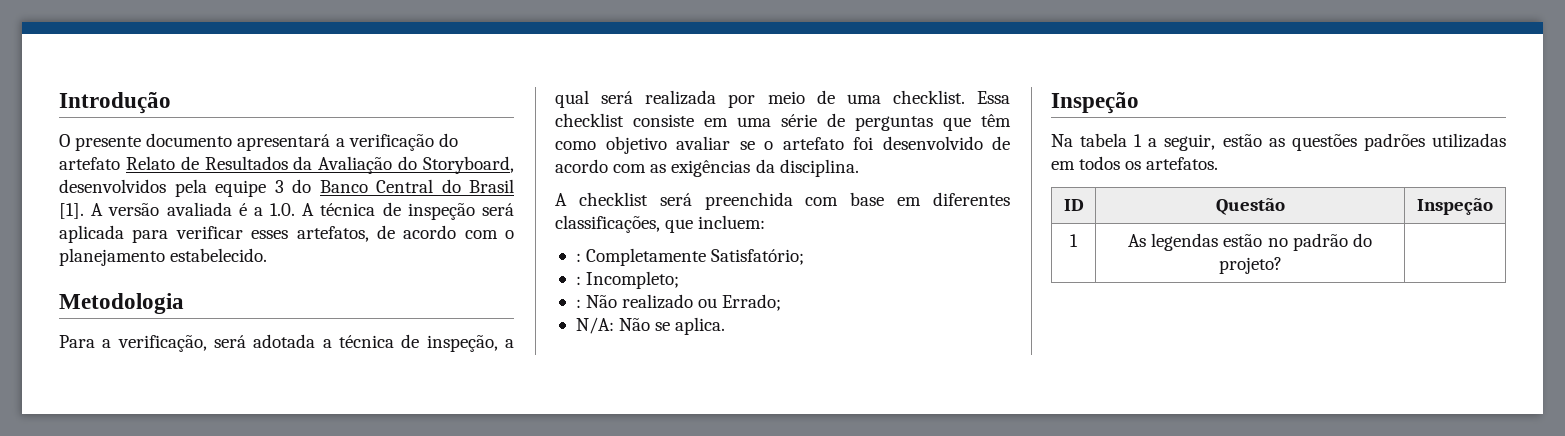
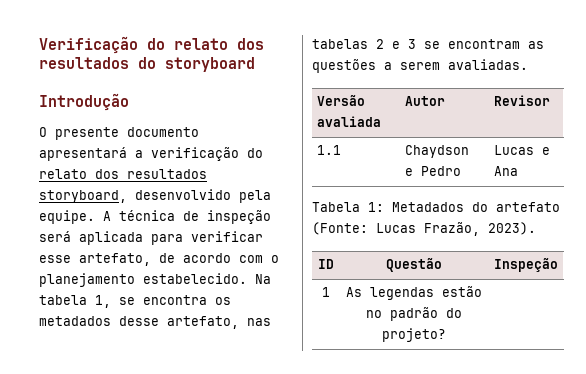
+ Verificação do relato dos resultados do storyboard
- O presente documento apresentará a verificação do artefato Relato de Resultados da Avaliação do Storyboard, desenvolvidos pela equipe 3 do Banco Central do Brasil [1]. A versão avaliada é a 1.0. A técnica de inspeção será aplicada para verificar esses artefatos, de acordo com o planejamento estabelecido.
- Metodologia
- Para a verificação, será adotada a técnica de inspeção, a qual será realizada por meio de uma checklist. Essa checklist consiste em uma série de perguntas que têm como objetivo avaliar se o artefato foi desenvolvido de acordo com as exigências da disciplina.
- A checklist será preenchida com base em diferentes classificações, que incluem:
- : Completamente Satisfatório;
- : Incompleto;
- : Não realizado ou Errado;
- N/A: Não se aplica.
- Inspeção
- Na tabela 1 a seguir, estão as questões padrões utilizadas em todos os artefatos.
+ O presente documento apresentará a verificação do relato dos resultados storyboard, desenvolvido pela equipe. A técnica de inspeção será aplicada para verificar esse artefato, de acordo com o planejamento estabelecido. Na tabela 1, se encontra os metadados desse artefato, nas tabelas 2 e 3 se encontram as questões a serem avaliadas.
+ Versão avaliada | Autor | Revisor
+ 1.1 | Chaydson e Pedro | Lucas e Ana
+ Tabela 1: Metadados do artefato (Fonte: Lucas Frazão, 2023).

